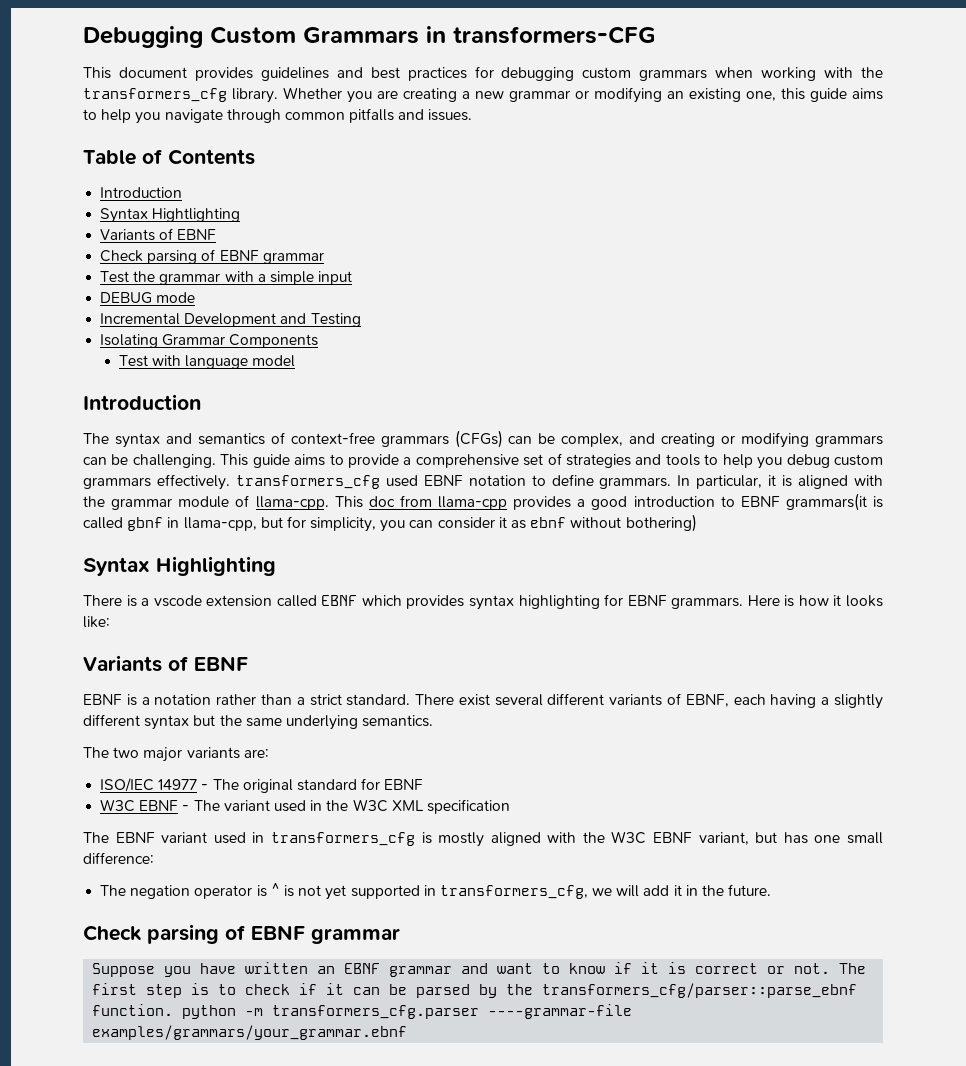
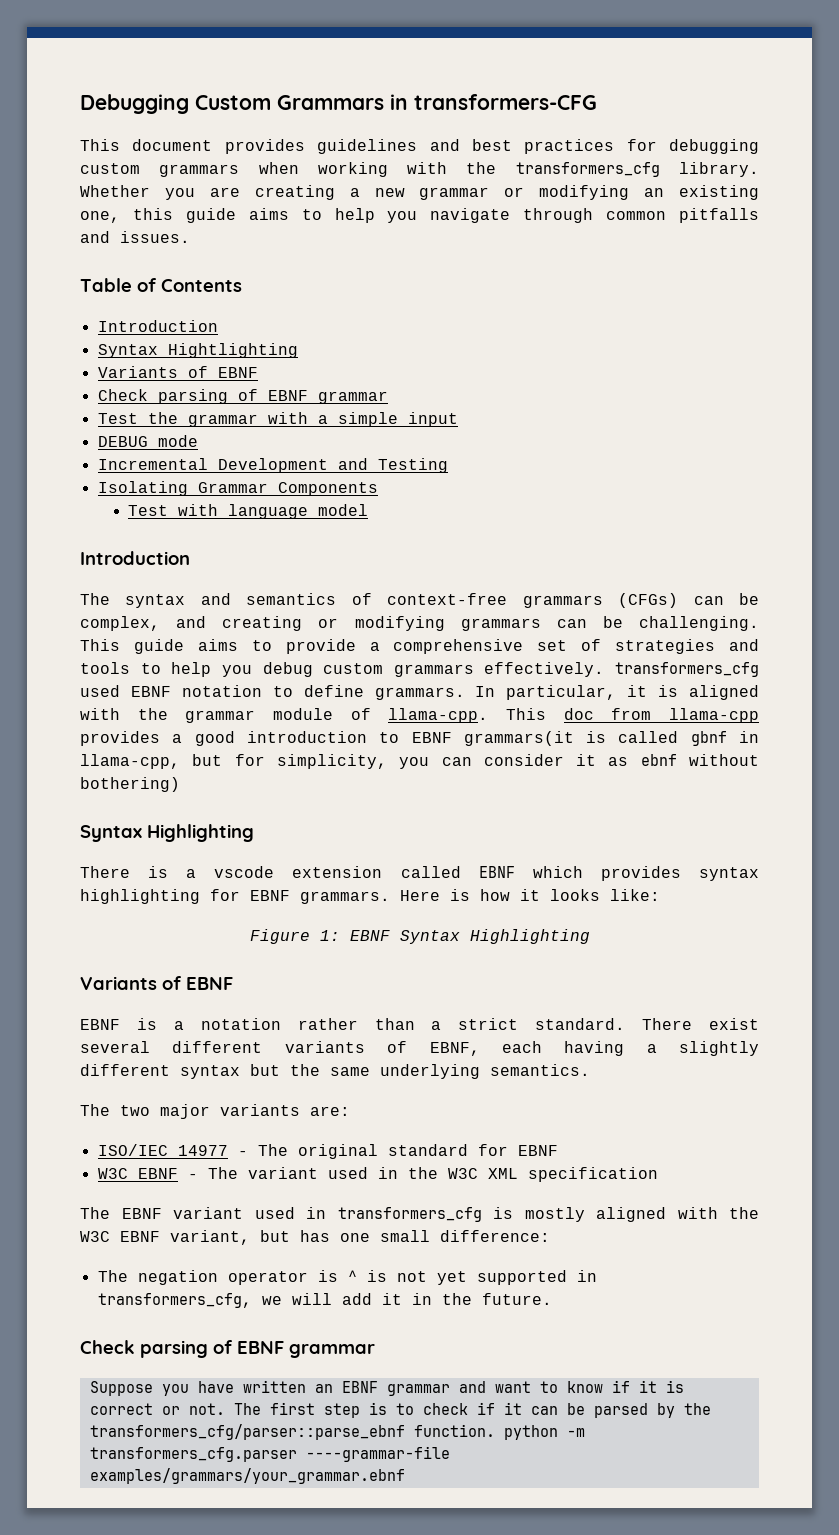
+ Figure 1: EBNF Syntax Highlighting

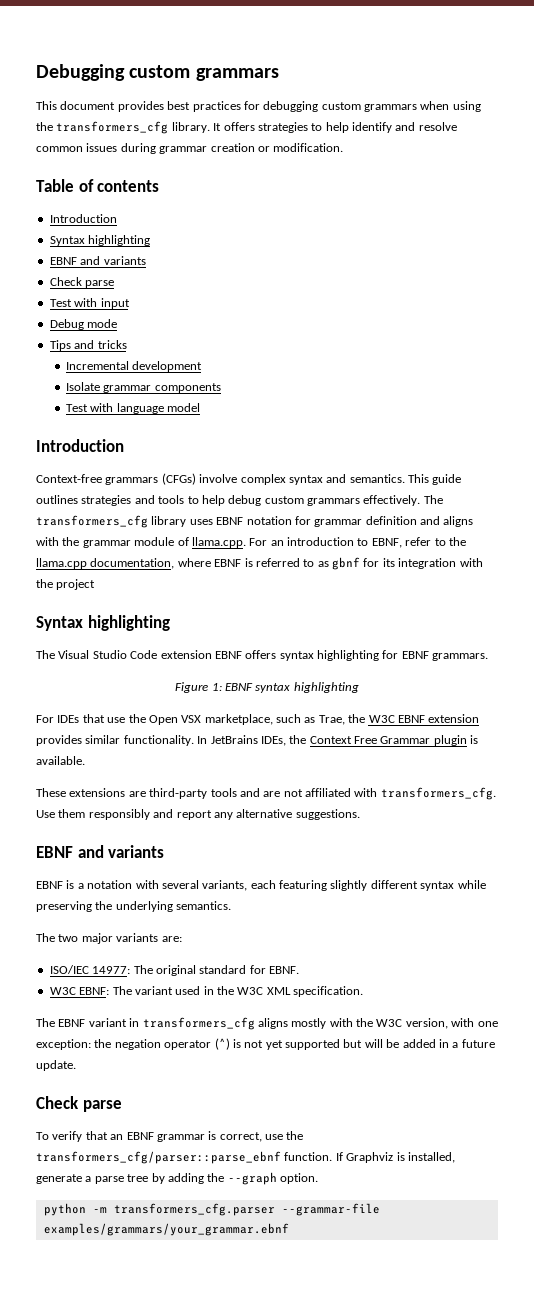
- Debugging Custom Grammars in transformers-CFG
+ Debugging custom grammars
- This document provides guidelines and best practices for debugging custom grammars when working with the transformers_cfg library.
+ This document provides best practices for debugging custom grammars when using the transformers_cfg library.
- Whether you are creating a new grammar or modifying an existing one, this guide aims to help you navigate through common pitfalls and issues.
+ It offers strategies to help identify and resolve common issues during grammar creation or modification.
- Table of Contents
+ Table of contents
  Introduction
- Syntax Hightlighting
- Variants of EBNF
- Check parsing of EBNF grammar
- Test the grammar with a simple input
+ Syntax highlighting
+ EBNF and variants
+ Check parse
+ Test with input
- DEBUG mode
+ Debug mode
- Incremental Development and Testing
- Isolating Grammar Components
+ Tips and tricks
+ Incremental development
+ Isolate grammar components
- The syntax and semantics of context-free grammars (CFGs) can be complex, and creating or modifying grammars can be challenging. This guide aims to provide a comprehensive set of strategies and tools to help you debug custom grammars effectively. transformers_cfg used EBNF notation to define grammars. In particular, it is aligned with the grammar module of llama-cpp. This doc from llama-cpp provides a good introduction to EBNF grammars(it is called gbnf in llama-cpp, but for simplicity, you can consider it as ebnf without bothering)
- Syntax Highlighting
- There is a vscode extension called EBNF which provides syntax highlighting for EBNF grammars. Here is how it looks like:
- Figure 1: EBNF Syntax Highlighting
- Variants of EBNF
- EBNF is a notation rather than a strict standard. There exist several different variants of EBNF, each having a slightly different syntax but the same underlying semantics.
+ Context-free grammars (CFGs) involve complex syntax and semantics. This guide outlines strategies and tools to help debug custom grammars effectively. The transformers_cfg library uses EBNF notation for grammar definition and aligns with the grammar module of llama.cpp. For an introduction to EBNF, refer to the llama.cpp documentation, where EBNF is referred to as gbnf for its integration with the project
+ Syntax highlighting
+ The Visual Studio Code extension EBNF offers syntax highlighting for EBNF grammars.
+ Figure 1: EBNF syntax highlighting
+ For IDEs that use the Open VSX marketplace, such as Trae, the W3C EBNF extension provides similar functionality. In JetBrains IDEs, the Context Free Grammar plugin is available.
+ These extensions are third-party tools and are not affiliated with transformers_cfg. Use them responsibly and report any alternative suggestions.
+ EBNF and variants
+ EBNF is a notation with several variants, each featuring slightly different syntax while preserving the underlying semantics.
- ISO/IEC 14977 - The original standard for EBNF
- W3C EBNF - The variant used in the W3C XML specification
+ ISO/IEC 14977: The original standard for EBNF.
+ W3C EBNF: The variant used in the W3C XML specification.
- The EBNF variant used in transformers_cfg is mostly aligned with the W3C EBNF variant, but has one small difference:
- The negation operator is ^ is not yet supported in transformers_cfg, we will add it in the future.
- Check parsing of EBNF grammar
- Suppose you have written an EBNF grammar and want to know if it is correct or not. The first step is to check if it can be parsed by the transformers_cfg/parser::parse_ebnf function. python -m transformers_cfg.parser ----grammar-file examples/grammars/your_grammar.ebnf
+ The EBNF variant in transformers_cfg aligns mostly with the W3C version, with one exception: the negation operator (^) is not yet supported but will be added in a future update.
+ Check parse
+ To verify that an EBNF grammar is correct, use the transformers_cfg/parser::parse_ebnf function. If Graphviz is installed, generate a parse tree by adding the --graph option.
+ python -m transformers_cfg.parser --grammar-file examples/grammars/your_grammar.ebnf

